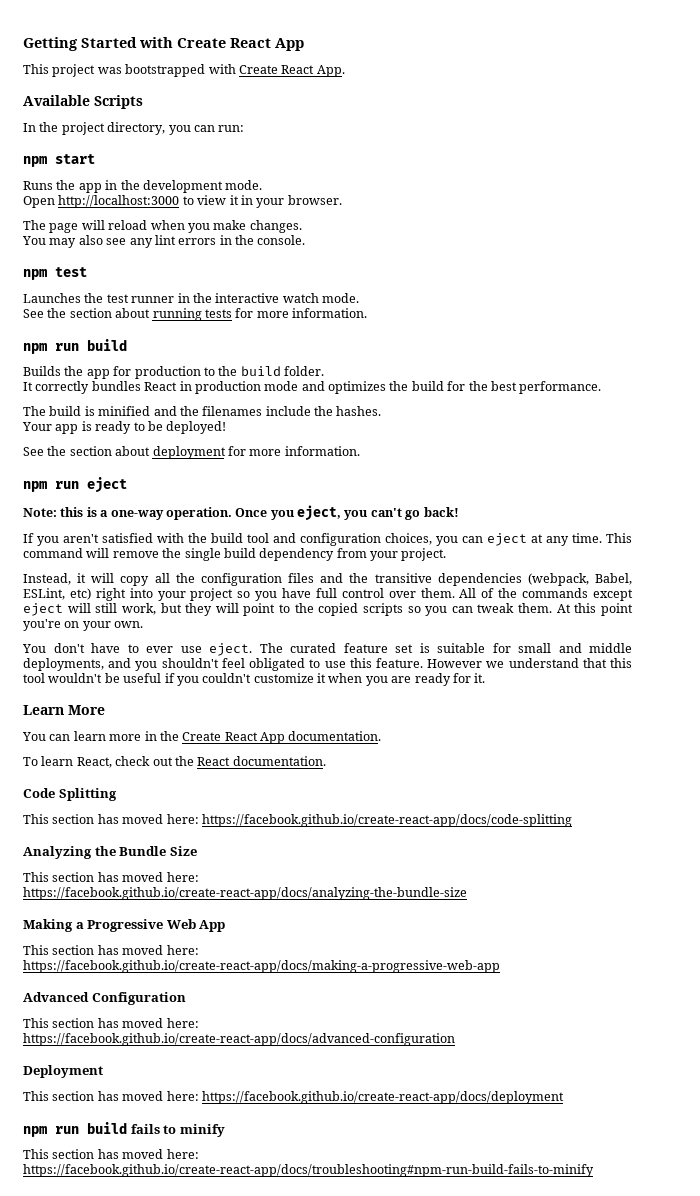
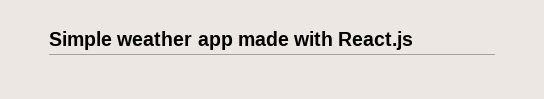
- Getting Started with Create React App
- This project was bootstrapped with Create React App.
- Available Scripts
- In the project directory, you can run:
- npm start
- Runs the app in the development mode.
- Open http://localhost:3000 to view it in your browser.
- The page will reload when you make changes.
- You may also see any lint errors in the console.
- npm test
- Launches the test runner in the interactive watch mode.
- See the section about running tests for more information.
- npm run build
- Builds the app for production to the build folder.
- It correctly bundles React in production mode and optimizes the build for the best performance.
- The build is minified and the filenames include the hashes.
- Your app is ready to be deployed!
- See the section about deployment for more information.
- npm run eject
- Note: this is a one-way operation. Once you eject, you can't go back!
- If you aren't satisfied with the build tool and configuration choices, you can eject at any time. This command will remove the single build dependency from your project.
- Instead, it will copy all the configuration files and the transitive dependencies (webpack, Babel, ESLint, etc) right into your project so you have full control over them. All of the commands except eject will still work, but they will point to the copied scripts so you can tweak them. At this point you're on your own.
- You don't have to ever use eject. The curated feature set is suitable for small and middle deployments, and you shouldn't feel obligated to use this feature. However we understand that this tool wouldn't be useful if you couldn't customize it when you are ready for it.
- Learn More
- You can learn more in the Create React App documentation.
- To learn React, check out the React documentation.
- Code Splitting
- This section has moved here: https://facebook.github.io/create-react-app/docs/code-splitting
- Analyzing the Bundle Size
- This section has moved here: https://facebook.github.io/create-react-app/docs/analyzing-the-bundle-size
- Making a Progressive Web App
- This section has moved here: https://facebook.github.io/create-react-app/docs/making-a-progressive-web-app
- Advanced Configuration
- This section has moved here: https://facebook.github.io/create-react-app/docs/advanced-configuration
- Deployment
- This section has moved here: https://facebook.github.io/create-react-app/docs/deployment
- npm run build fails to minify
- This section has moved here: https://facebook.github.io/create-react-app/docs/troubleshooting#npm-run-build-fails-to-minify
+ Simple weather app made with React.js

